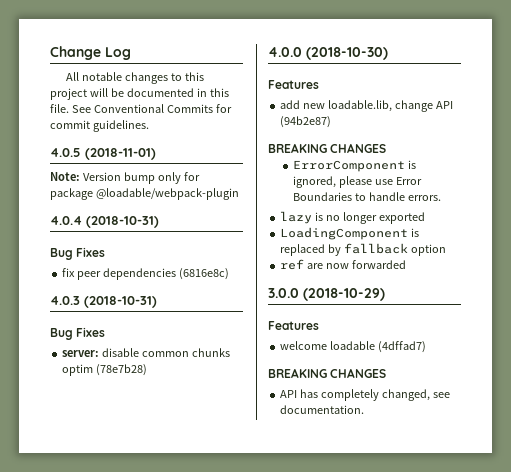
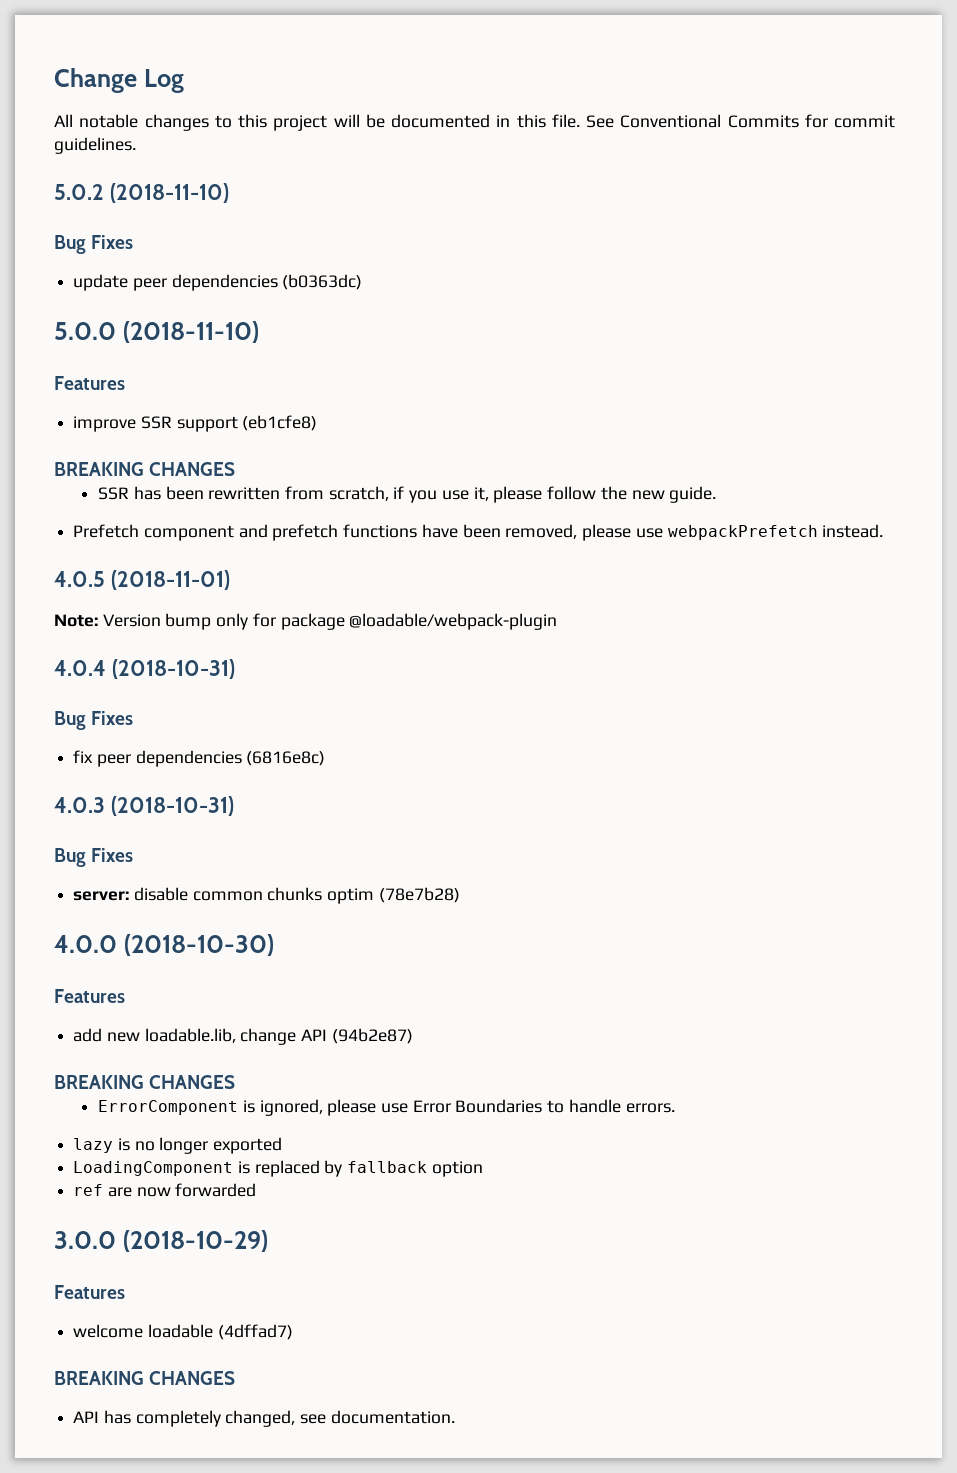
+ 5.0.2 (2018-11-10)
+ Bug Fixes
+ update peer dependencies (b0363dc)
+ 5.0.0 (2018-11-10)
+ Features
+ improve SSR support (eb1cfe8)
+ BREAKING CHANGES
+ SSR has been rewritten from scratch, if you use it, please follow the new guide.
+ Prefetch component and prefetch functions have been removed, please use webpackPrefetch instead.

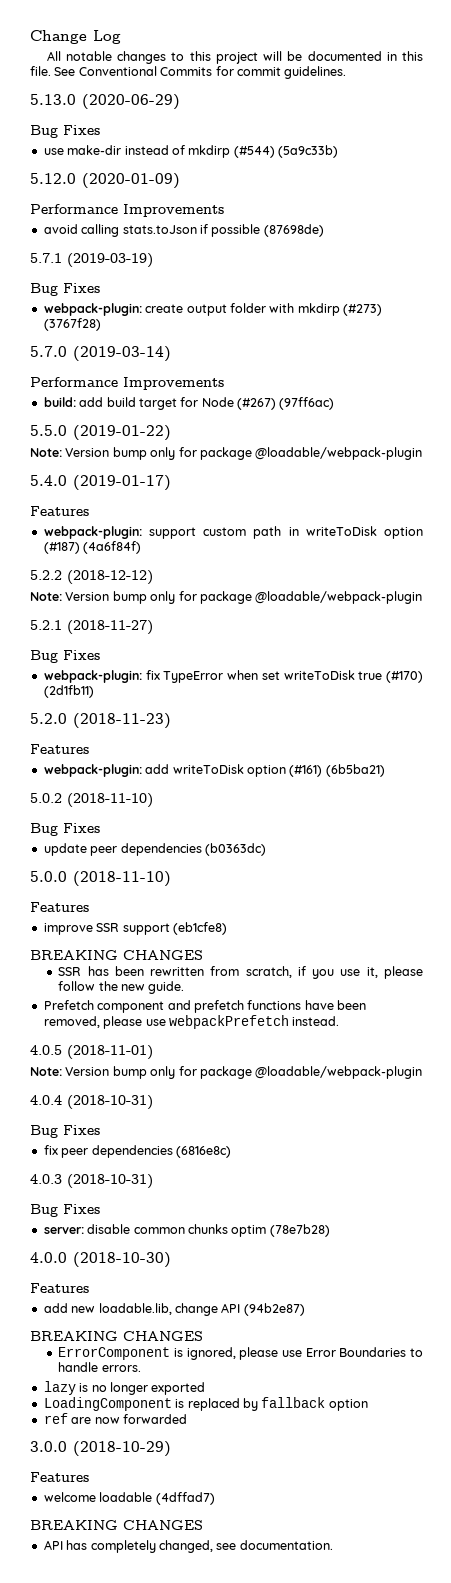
+ 5.13.0 (2020-06-29)
+ Bug Fixes
+ use make-dir instead of mkdirp (#544) (5a9c33b)
+ 5.12.0 (2020-01-09)
+ Performance Improvements
+ avoid calling stats.toJson if possible (87698de)
+ 5.7.1 (2019-03-19)
+ Bug Fixes
+ webpack-plugin: create output folder with mkdirp (#273) (3767f28)
+ 5.7.0 (2019-03-14)
+ Performance Improvements
+ build: add build target for Node (#267) (97ff6ac)
+ 5.5.0 (2019-01-22)
+ Note: Version bump only for package @loadable/webpack-plugin
+ 5.4.0 (2019-01-17)
+ Features
+ webpack-plugin: support custom path in writeToDisk option (#187) (4a6f84f)
+ 5.2.2 (2018-12-12)
+ Note: Version bump only for package @loadable/webpack-plugin
+ 5.2.1 (2018-11-27)
+ Bug Fixes
+ webpack-plugin: fix TypeError when set writeToDisk true (#170) (2d1fb11)
+ 5.2.0 (2018-11-23)
+ Features
+ webpack-plugin: add writeToDisk option (#161) (6b5ba21)

